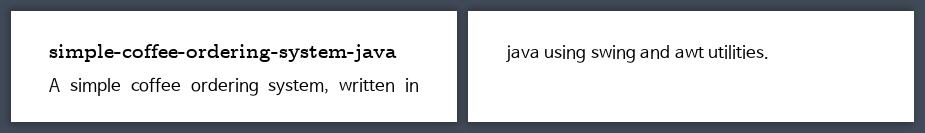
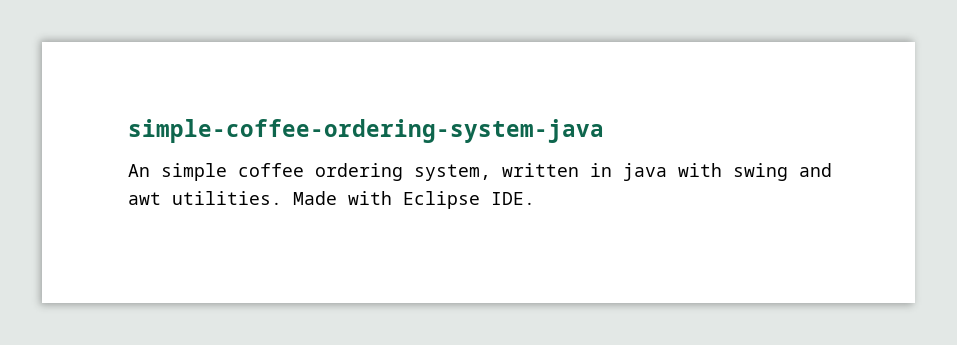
- A simple coffee ordering system, written in java using swing and awt utilities.
+ An simple coffee ordering system, written in java with swing and awt utilities.
+ Made with Eclipse IDE.

